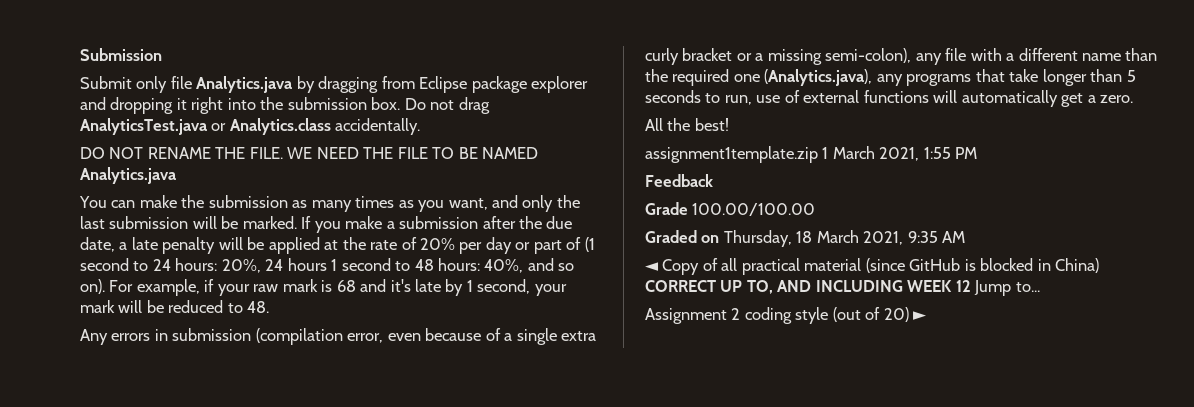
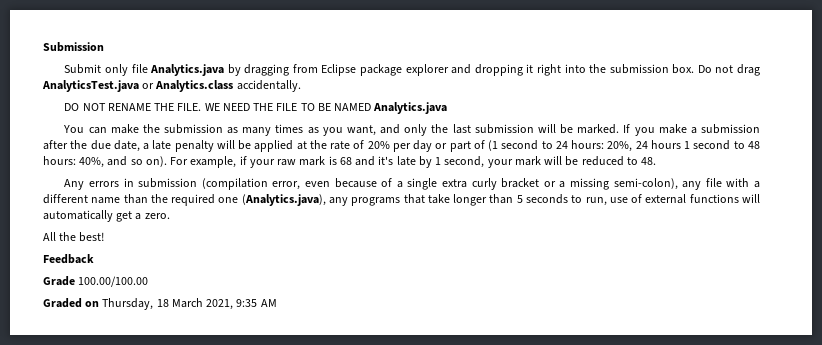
- assignment1template.zip 1 March 2021, 1:55 PM
- ◄ Copy of all practical material (since GitHub is blocked in China) CORRECT UP TO, AND INCLUDING WEEK 12 Jump to...
- Assignment 2 coding style (out of 20) ►

